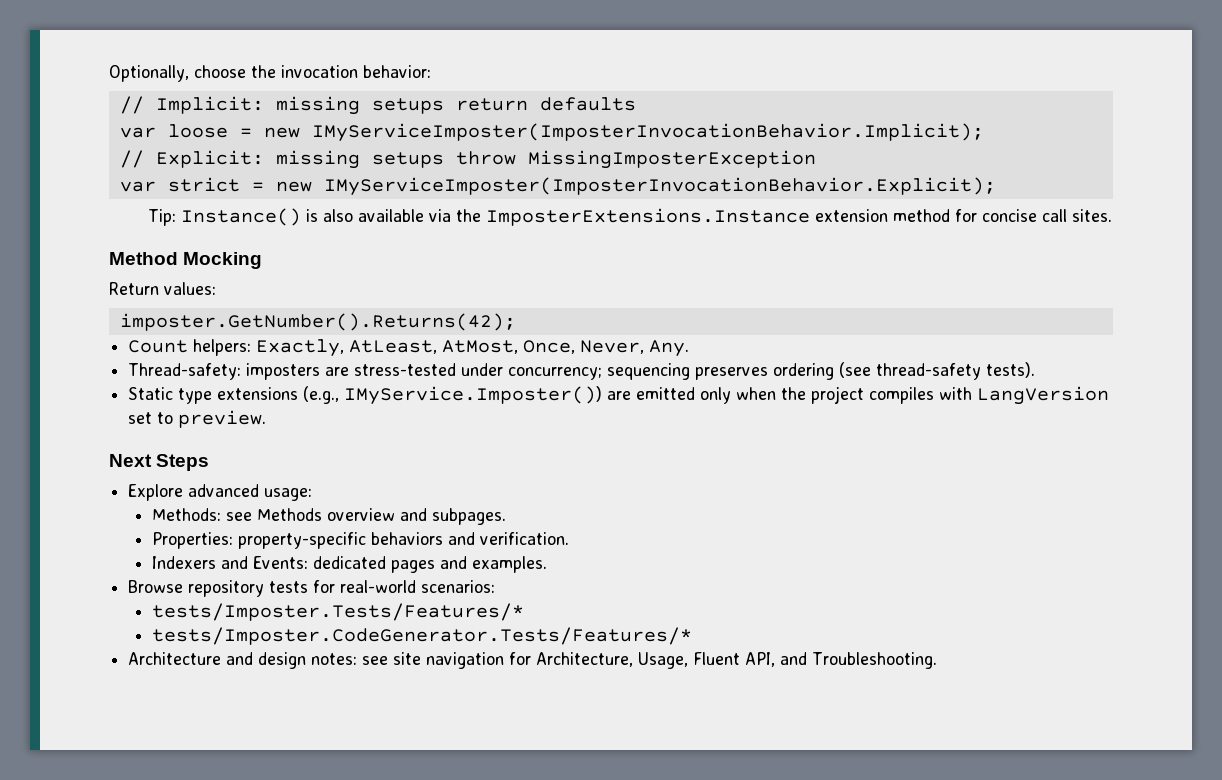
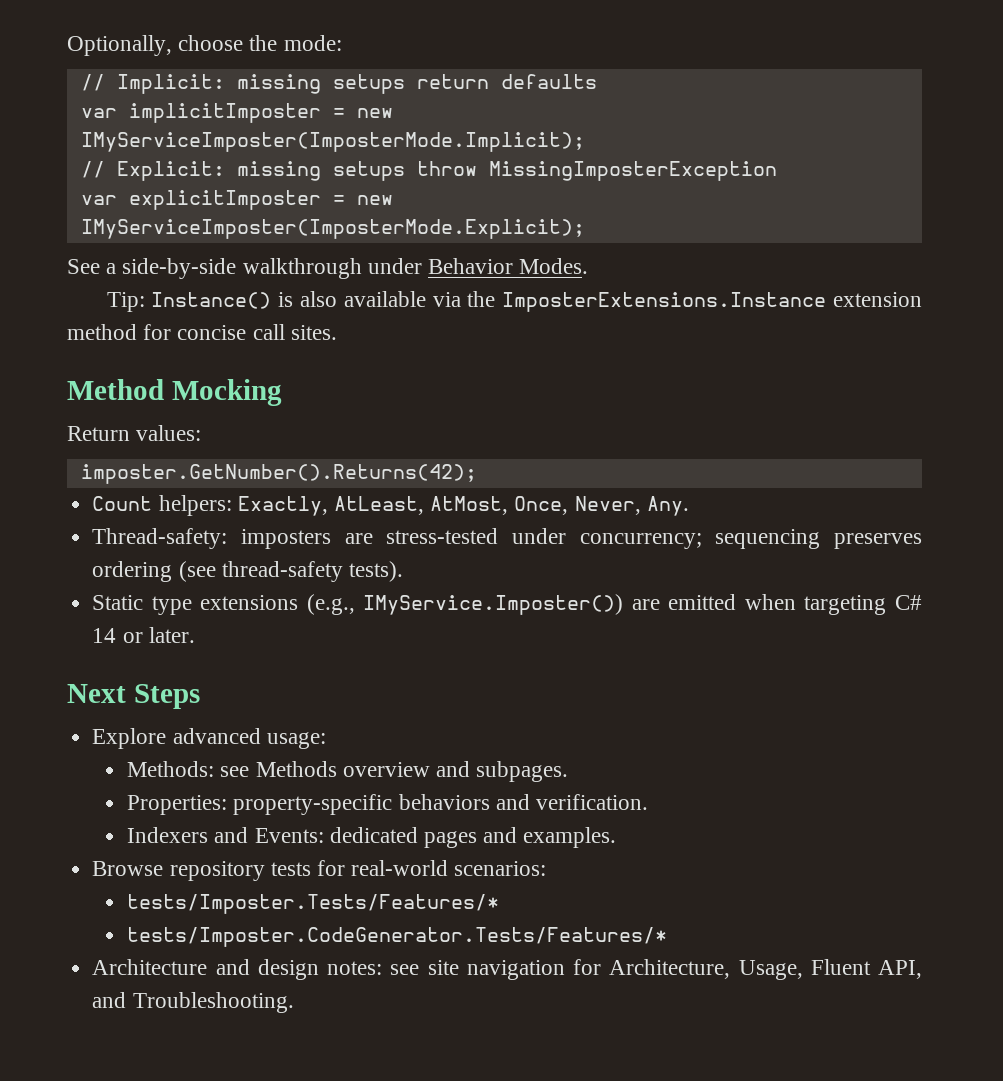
- Optionally, choose the invocation behavior:
+ Optionally, choose the mode:
- var loose = new IMyServiceImposter(ImposterInvocationBehavior.Implicit);
+ var implicitImposter = new IMyServiceImposter(ImposterMode.Implicit);
- var strict = new IMyServiceImposter(ImposterInvocationBehavior.Explicit);
+ var explicitImposter = new IMyServiceImposter(ImposterMode.Explicit);
+ See a side‑by‑side walkthrough under Behavior Modes.
- Static type extensions (e.g., IMyService.Imposter()) are emitted only when the project compiles with LangVersion set to preview.
+ Static type extensions (e.g., IMyService.Imposter()) are emitted when targeting C# 14 or later.

